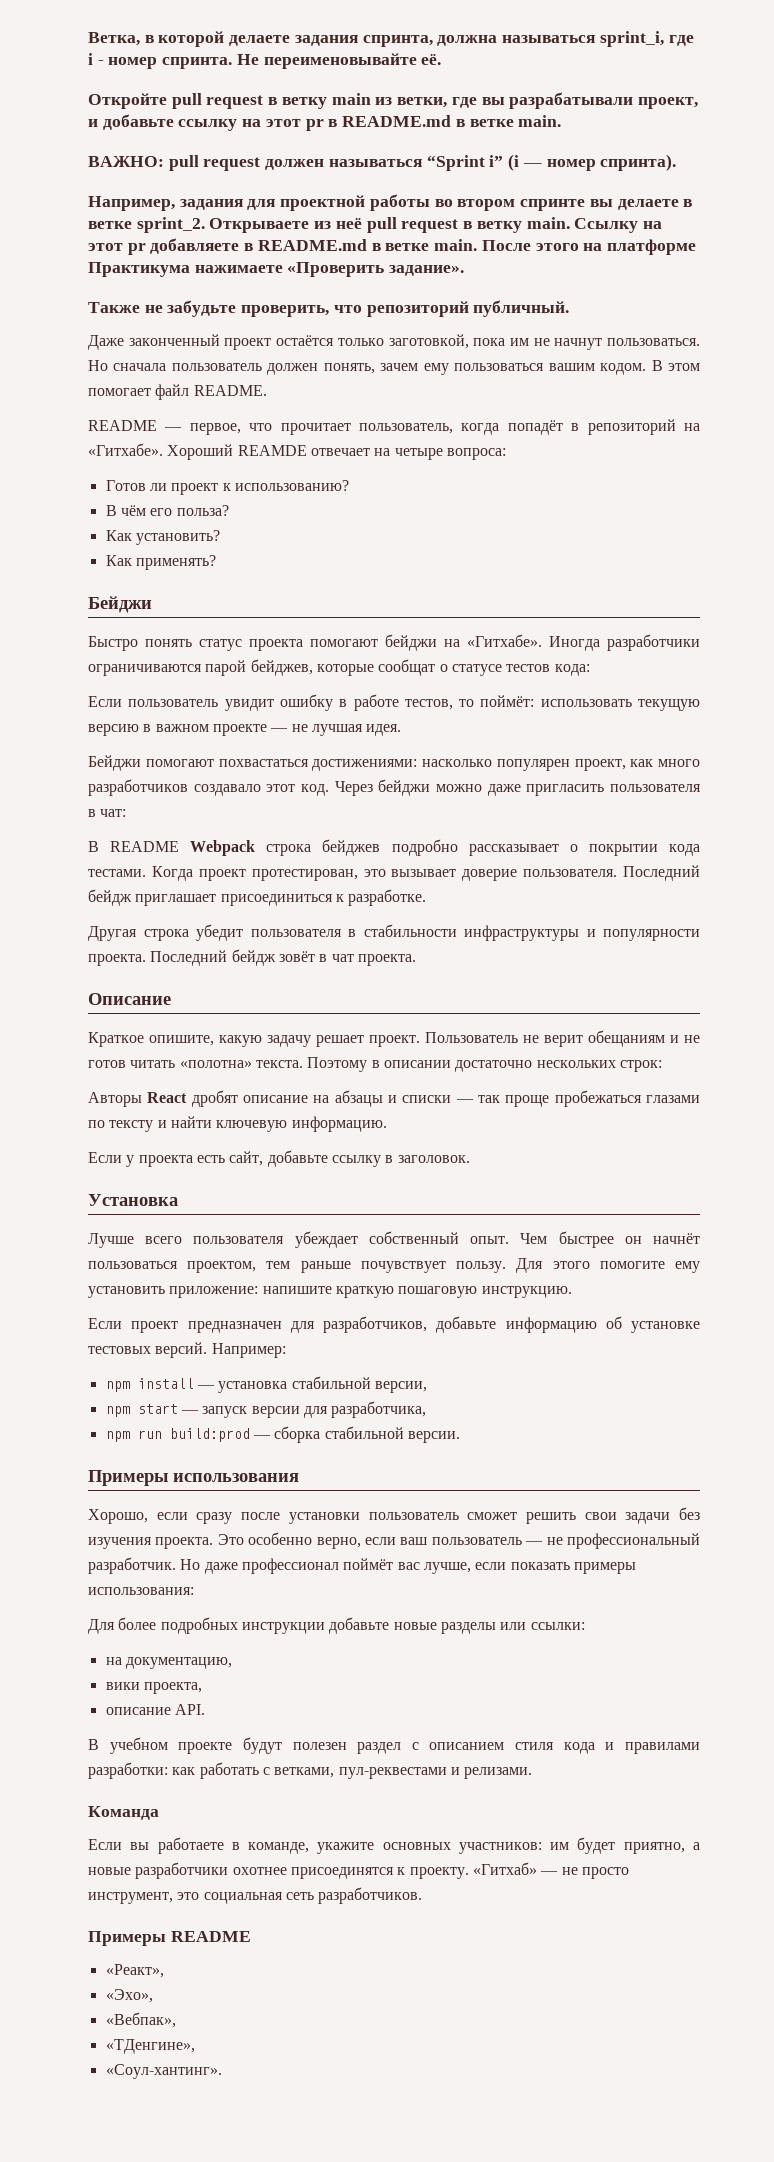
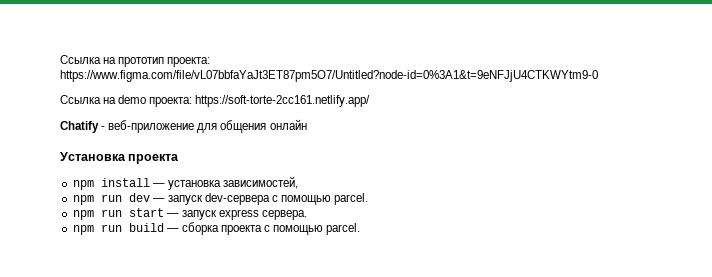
- Ветка, в которой делаете задания спринта, должна называться sprint_i, где i - номер спринта. Не переименовывайте её.
- Откройте pull request в ветку main из ветки, где вы разрабатывали проект, и добавьте ссылку на этот pr в README.md в ветке main.
- ВАЖНО: pull request должен называться “Sprint i” (i — номер спринта).
- Например, задания для проектной работы во втором спринте вы делаете в ветке sprint_2. Открываете из неё pull request в ветку main. Ссылку на этот pr добавляете в README.md в ветке main. После этого на платформе Практикума нажимаете «Проверить задание».
- Также не забудьте проверить, что репозиторий публичный.
- Даже законченный проект остаётся только заготовкой, пока им не начнут пользоваться. Но сначала пользователь должен понять, зачем ему пользоваться вашим кодом. В этом помогает файл README.
- README — первое, что прочитает пользователь, когда попадёт в репозиторий на «Гитхабе». Хороший REAMDE отвечает на четыре вопроса:
- Готов ли проект к использованию?
- В чём его польза?
- Как установить?
- Как применять?
- Бейджи
- Быстро понять статус проекта помогают бейджи на «Гитхабе». Иногда разработчики ограничиваются парой бейджев, которые сообщат о статусе тестов кода:
- Если пользователь увидит ошибку в работе тестов, то поймёт: использовать текущую версию в важном проекте — не лучшая идея.
- Бейджи помогают похвастаться достижениями: насколько популярен проект, как много разработчиков создавало этот код. Через бейджи можно даже пригласить пользователя в чат:
- В README Webpack строка бейджев подробно рассказывает о покрытии кода тестами. Когда проект протестирован, это вызывает доверие пользователя. Последний бейдж приглашает присоединиться к разработке.
- Другая строка убедит пользователя в стабильности инфраструктуры и популярности проекта. Последний бейдж зовёт в чат проекта.
- Описание
- Краткое опишите, какую задачу решает проект. Пользователь не верит обещаниям и не готов читать «полотна» текста. Поэтому в описании достаточно нескольких строк:
- Авторы React дробят описание на абзацы и списки — так проще пробежаться глазами по тексту и найти ключевую информацию.
- Если у проекта есть сайт, добавьте ссылку в заголовок.
- Установка
- Лучше всего пользователя убеждает собственный опыт. Чем быстрее он начнёт пользоваться проектом, тем раньше почувствует пользу. Для этого помогите ему установить приложение: напишите краткую пошаговую инструкцию.
- Если проект предназначен для разработчиков, добавьте информацию об установке тестовых версий. Например:
+ Ссылка на прототип проекта: https://www.figma.com/file/vL07bbfaYaJt3ET87pm5O7/Untitled?node-id=0%3A1&t=9eNFJjU4CTKWYtm9-0
+ Ссылка на demo проекта: https://soft-torte-2cc161.netlify.app/
+ Chatify - веб-приложение для общения онлайн
+ Установка проекта
- npm install — установка стабильной версии,
- npm start — запуск версии для разработчика,
- npm run build:prod — сборка стабильной версии.
- Примеры использования
- Хорошо, если сразу после установки пользователь сможет решить свои задачи без изучения проекта. Это особенно верно, если ваш пользователь — не профессиональный разработчик. Но даже профессионал поймёт вас лучше, если показать примеры использования:
- Для более подробных инструкции добавьте новые разделы или ссылки:
- на документацию,
- вики проекта,
- описание API.
- В учебном проекте будут полезен раздел с описанием стиля кода и правилами разработки: как работать с ветками, пул-реквестами и релизами.
- Команда
- Если вы работаете в команде, укажите основных участников: им будет приятно, а новые разработчики охотнее присоединятся к проекту. «Гитхаб» — не просто инструмент, это социальная сеть разработчиков.
- Примеры README
- «Реакт»,
- «Эхо»,
- «Вебпак»,
- «ТДенгине»,
- «Соул-хантинг».
+ npm install — установка зависимостей,
+ npm run dev — запуск dev-сервера с помощью parcel.
+ npm run start — запуск express сервера.
+ npm run build — сборка проекта c помощью parcel.

